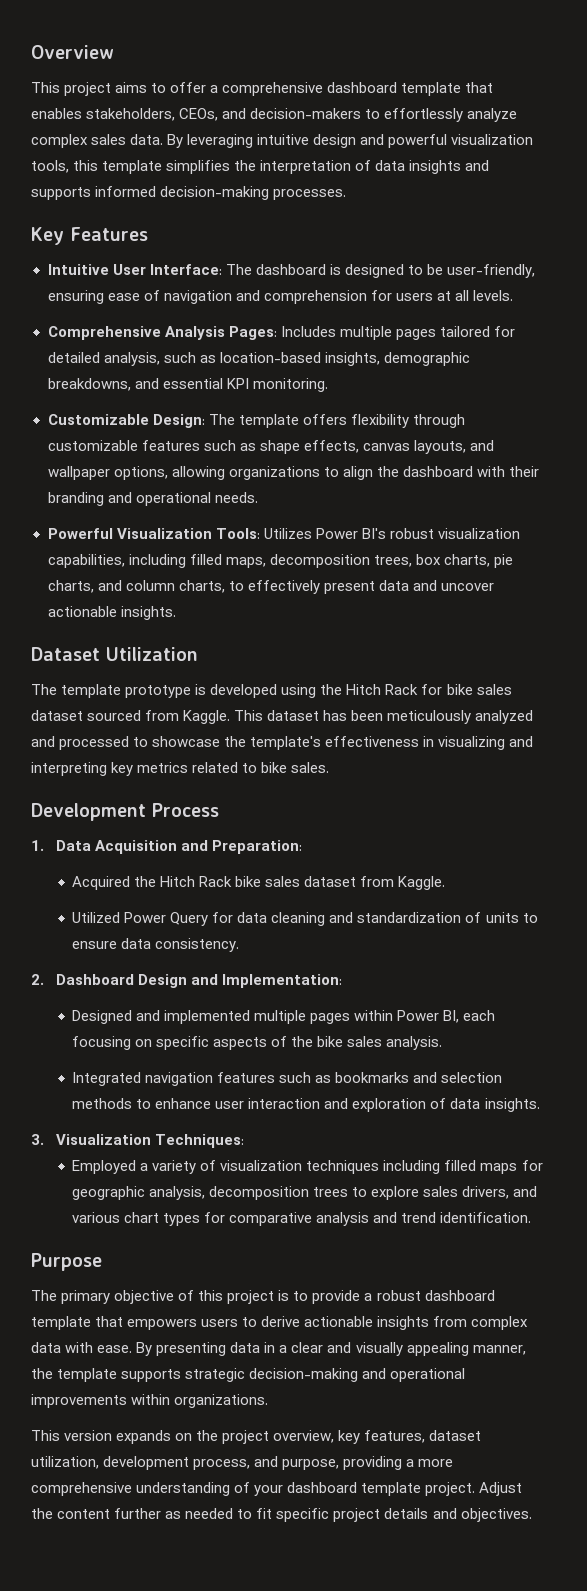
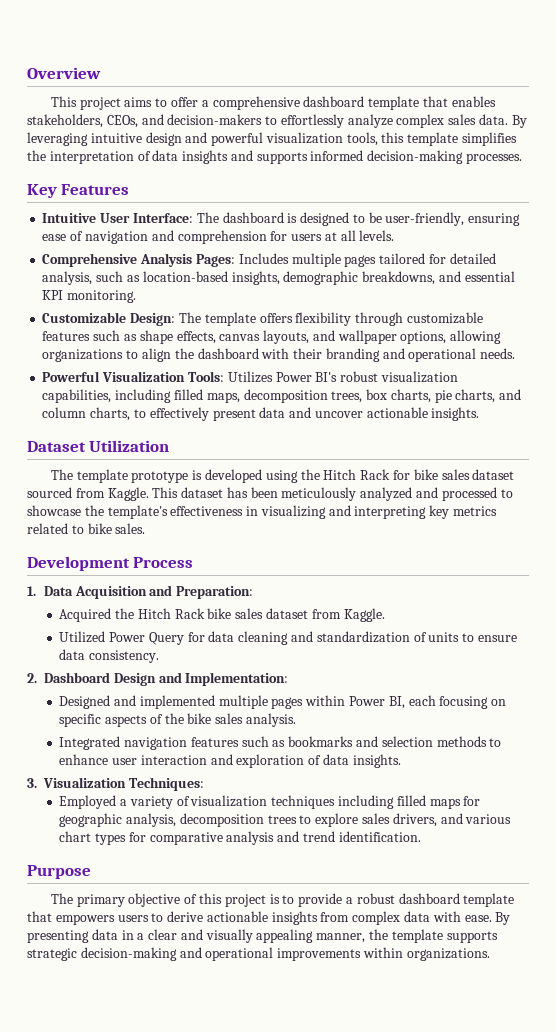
- This version expands on the project overview, key features, dataset utilization, development process, and purpose, providing a more comprehensive understanding of your dashboard template project. Adjust the content further as needed to fit specific project details and objectives.

